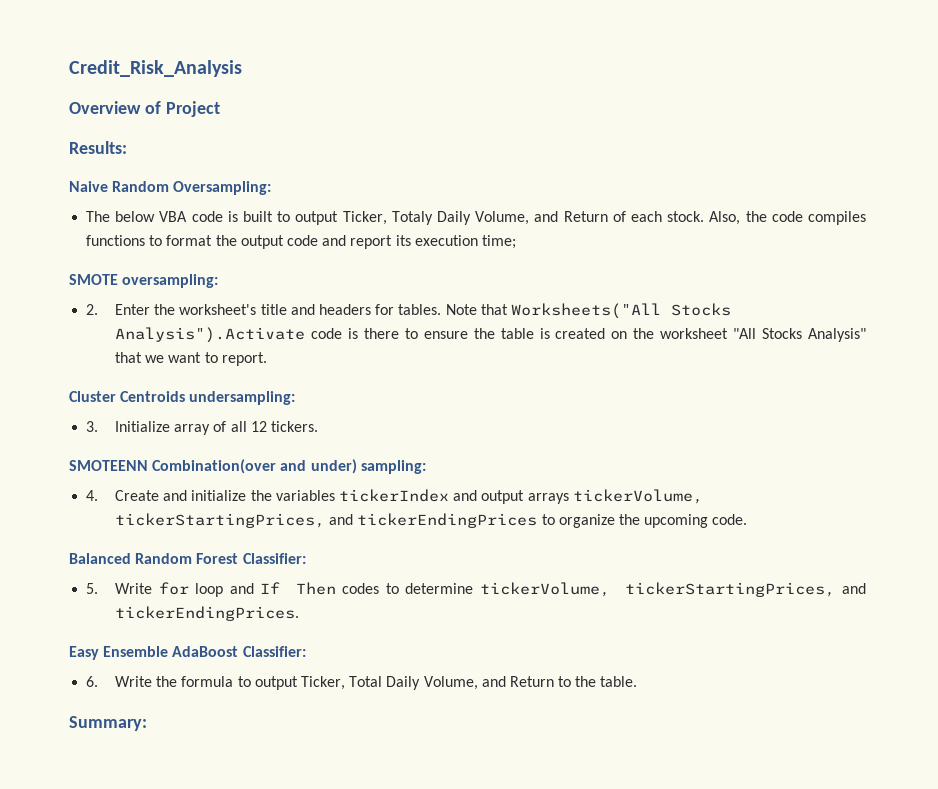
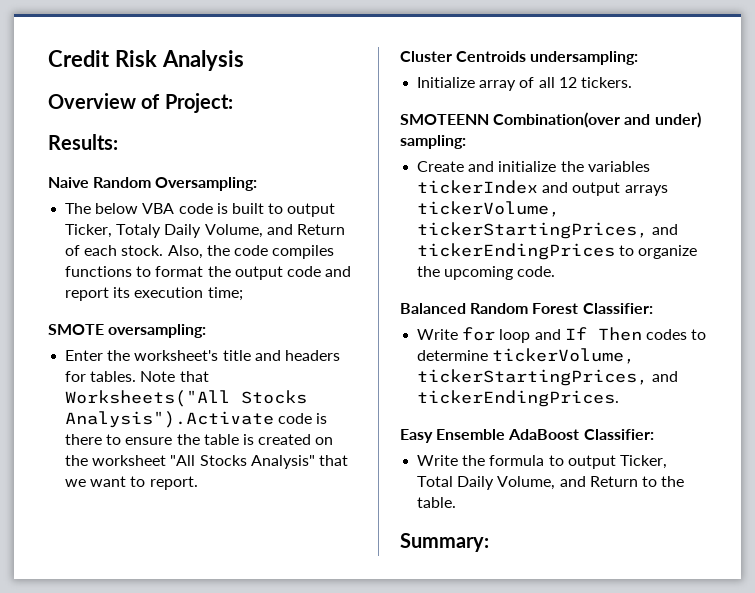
- Credit_Risk_Analysis
+ Credit Risk Analysis
- Overview of Project
+ Overview of Project:
- 2. Enter the worksheet's title and headers for tables.
+ Enter the worksheet's title and headers for tables.
- 3. Initialize array of all 12 tickers.
+ Initialize array of all 12 tickers.
- 4. Create and initialize the variables tickerIndex and output arrays tickerVolume, tickerStartingPrices, and tickerEndingPrices to organize the upcoming code.
+ Create and initialize the variables tickerIndex and output arrays tickerVolume, tickerStartingPrices, and tickerEndingPrices to organize the upcoming code.
- 5. Write for loop and If Then codes to determine tickerVolume, tickerStartingPrices, and tickerEndingPrices.
+ Write for loop and If Then codes to determine tickerVolume, tickerStartingPrices, and tickerEndingPrices.
- 6. Write the formula to output Ticker, Total Daily Volume, and Return to the table.
+ Write the formula to output Ticker, Total Daily Volume, and Return to the table.

